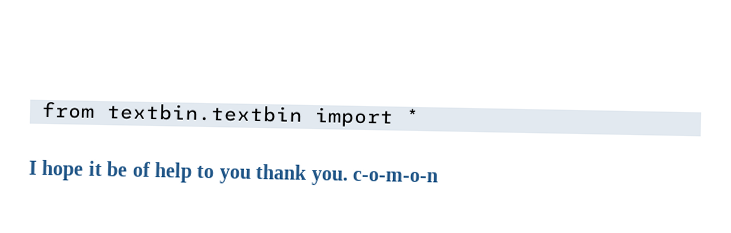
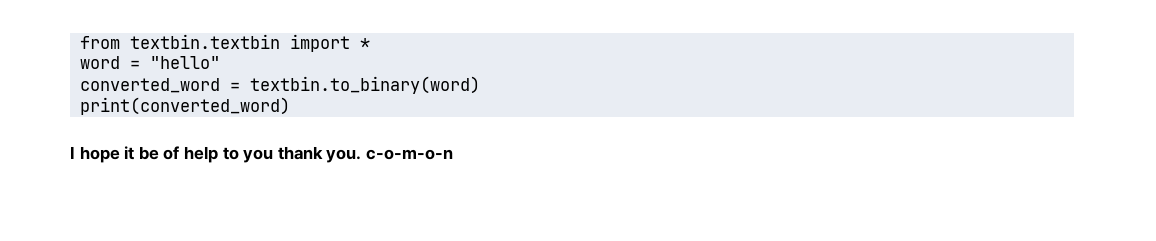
+ word = "hello"
+ converted_word = textbin.to_binary(word)
+ print(converted_word)

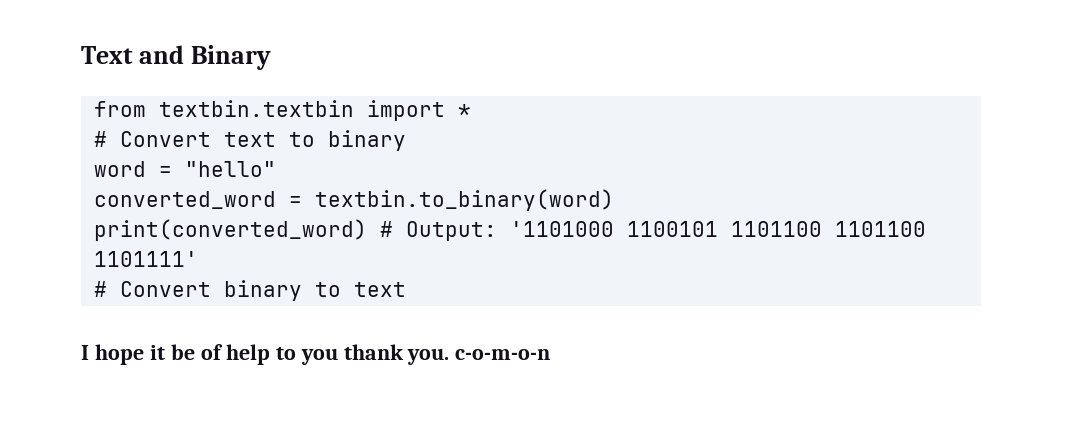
+ Text and Binary
+ # Convert text to binary
- print(converted_word)
+ print(converted_word) # Output: '1101000 1100101 1101100 1101100 1101111'
+ # Convert binary to text

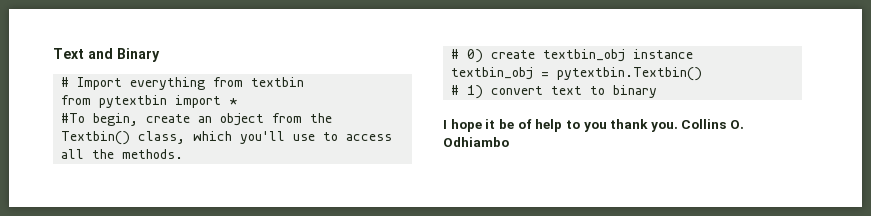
- from textbin.textbin import *
- # Convert text to binary
- word = "hello"
- converted_word = textbin.to_binary(word)
- print(converted_word) # Output: '1101000 1100101 1101100 1101100 1101111'
- # Convert binary to text
+ # Import everything from textbin
+ from pytextbin import *
+ #To begin, create an object from the Textbin() class, which you'll use to access all the methods.
+ # 0) create textbin_obj instance
+ textbin_obj = pytextbin.Textbin()
+ # 1) convert text to binary
- I hope it be of help to you thank you. c-o-m-o-n
+ I hope it be of help to you thank you. Collins O. Odhiambo

